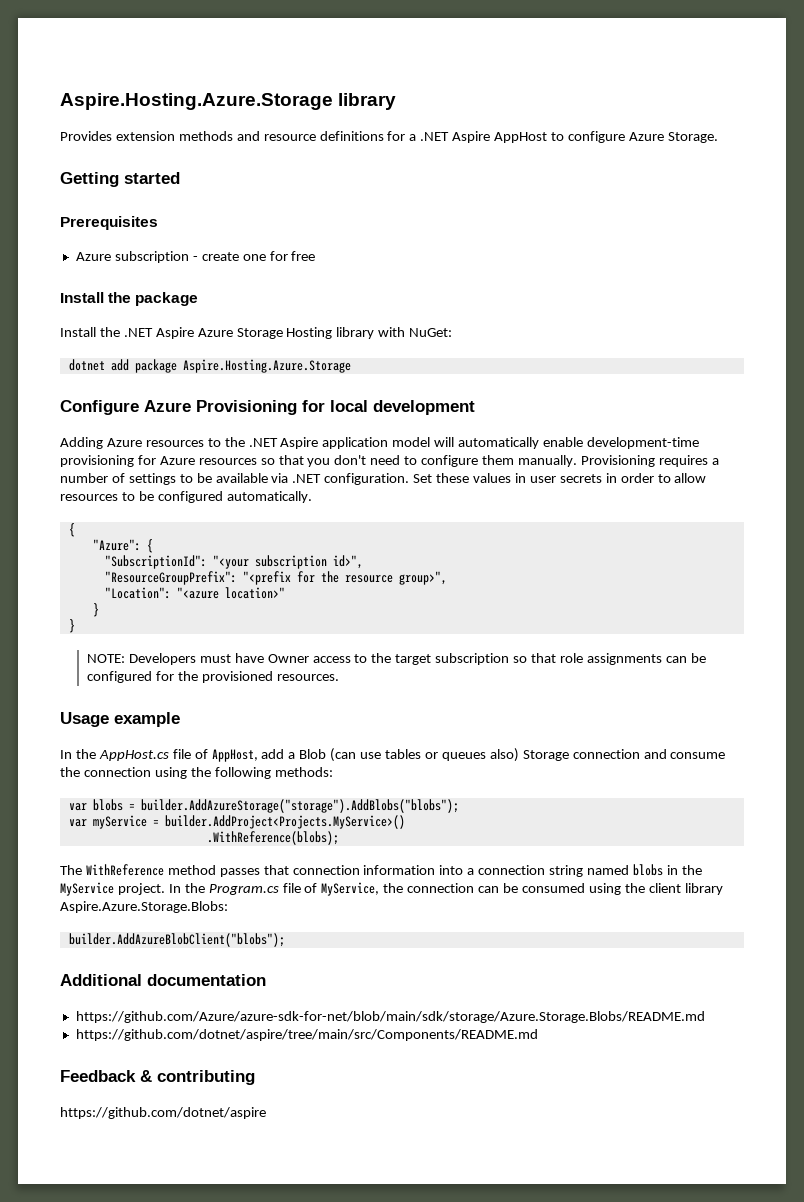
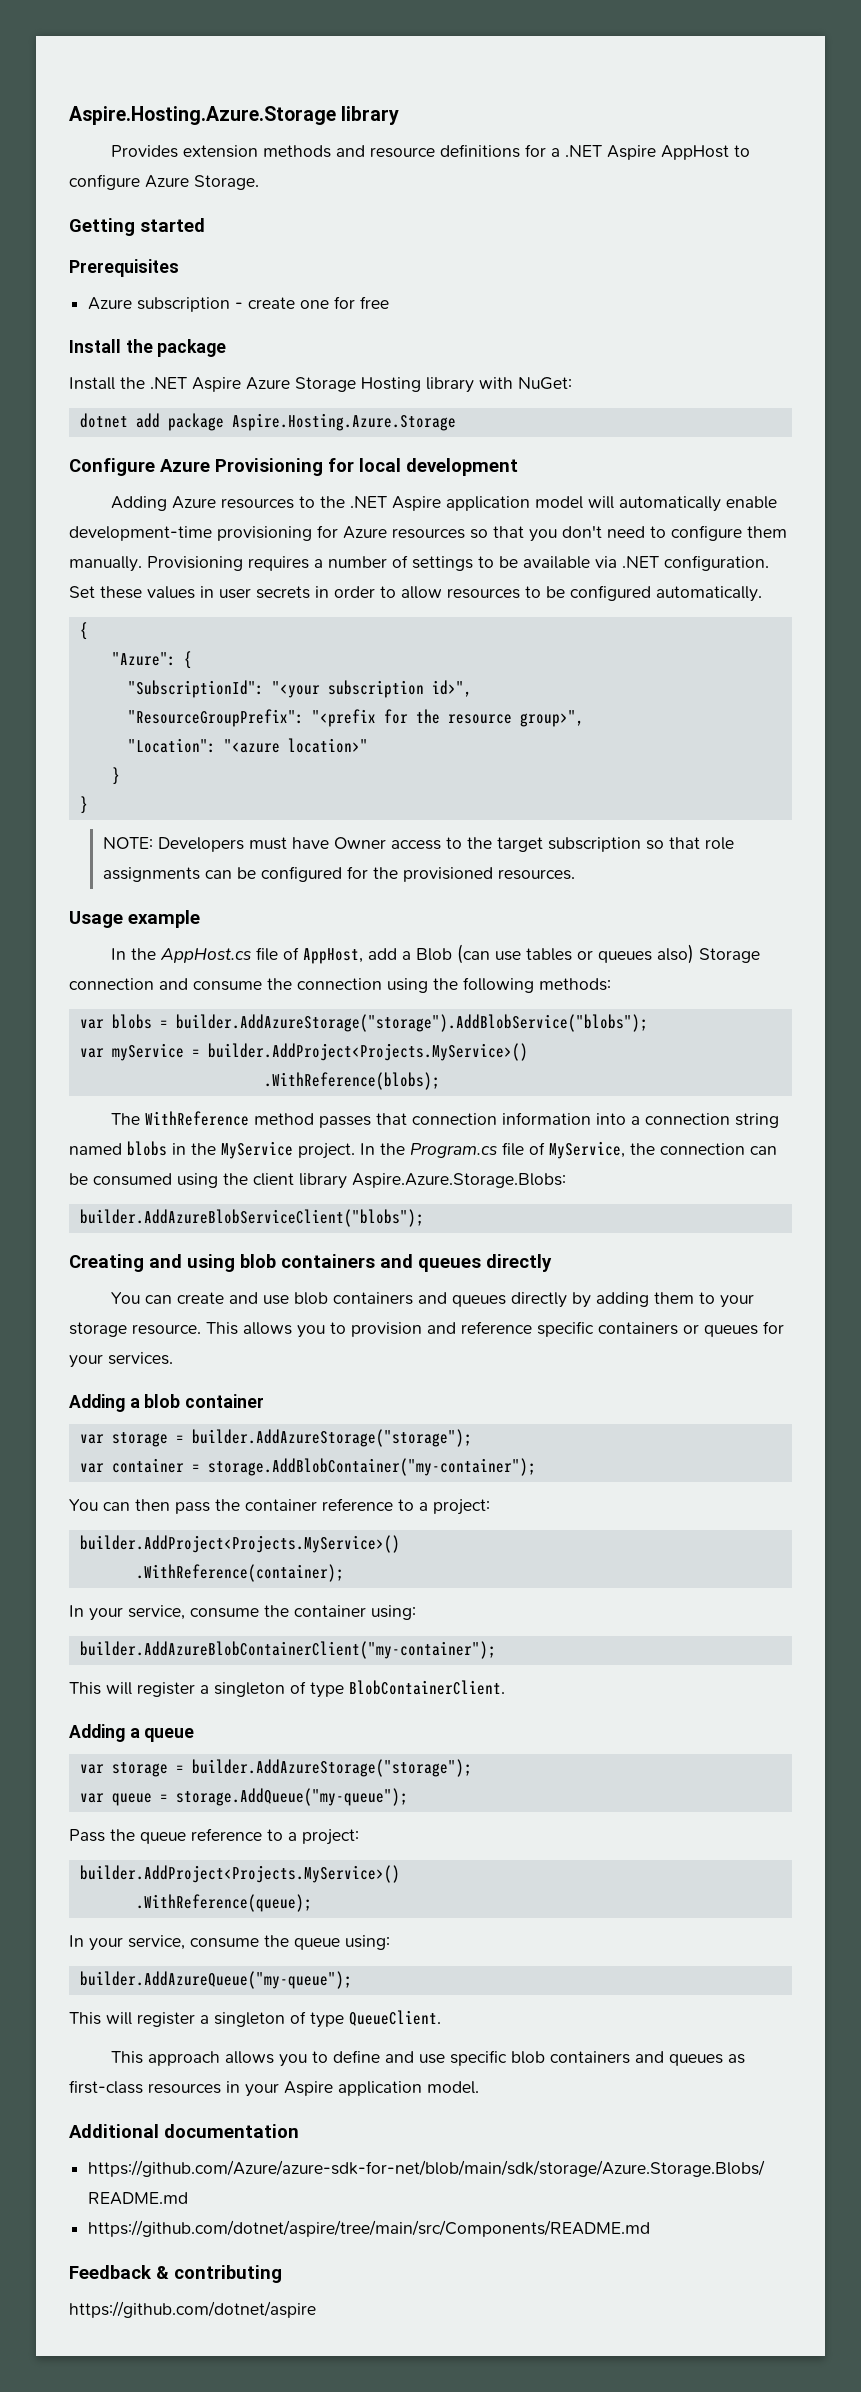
- var blobs = builder.AddAzureStorage("storage").AddBlobs("blobs");
+ var blobs = builder.AddAzureStorage("storage").AddBlobService("blobs");
- builder.AddAzureBlobClient("blobs");
+ builder.AddAzureBlobServiceClient("blobs");
+ Creating and using blob containers and queues directly
+ You can create and use blob containers and queues directly by adding them to your storage resource. This allows you to provision and reference specific containers or queues for your services.
+ Adding a blob container
+ var storage = builder.AddAzureStorage("storage");
+ var container = storage.AddBlobContainer("my-container");
+ You can then pass the container reference to a project:
+ builder.AddProject<Projects.MyService>()
+ .WithReference(container);
+ In your service, consume the container using:
+ builder.AddAzureBlobContainerClient("my-container");
+ This will register a singleton of type BlobContainerClient.
+ Adding a queue
+ var storage = builder.AddAzureStorage("storage");
+ var queue = storage.AddQueue("my-queue");
+ Pass the queue reference to a project:
+ builder.AddProject<Projects.MyService>()
+ .WithReference(queue);
+ In your service, consume the queue using:
+ builder.AddAzureQueue("my-queue");
+ This will register a singleton of type QueueClient.
+ This approach allows you to define and use specific blob containers and queues as first-class resources in your Aspire application model.

